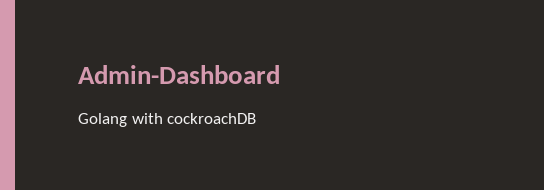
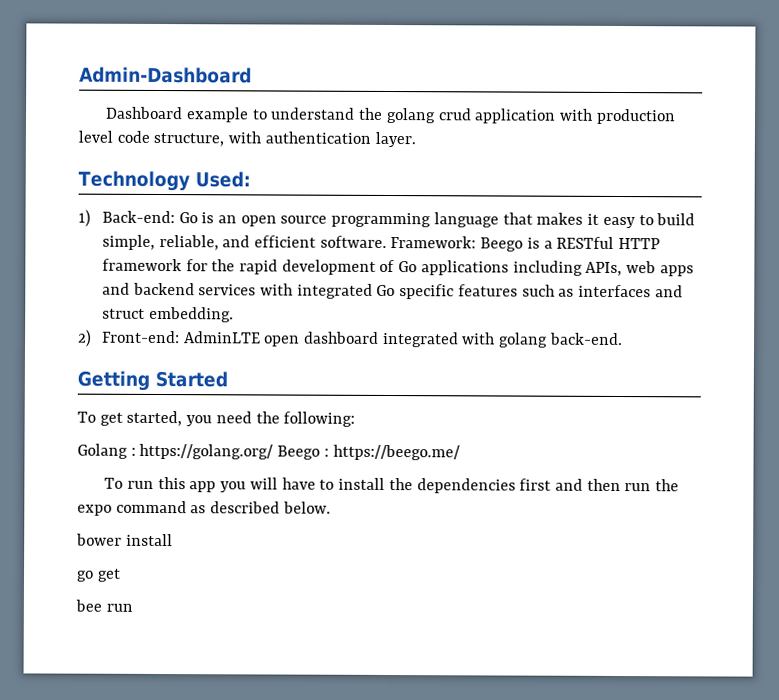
- Golang with cockroachDB
+ Dashboard example to understand the golang crud application with production level code structure, with authentication layer.
+ Technology Used:
+ 1) Back-end: Go is an open source programming language that makes it easy to build simple, reliable, and efficient software. Framework: Beego is a RESTful HTTP framework for the rapid development of Go applications including APIs, web apps and backend services with integrated Go specific features such as interfaces and struct embedding.
+ 2) Front-end: AdminLTE open dashboard integrated with golang back-end.
+ Getting Started
+ To get started, you need the following:
+ Golang : https://golang.org/ Beego : https://beego.me/
+ To run this app you will have to install the dependencies first and then run the expo command as described below.
+ bower install
+ go get
+ bee run

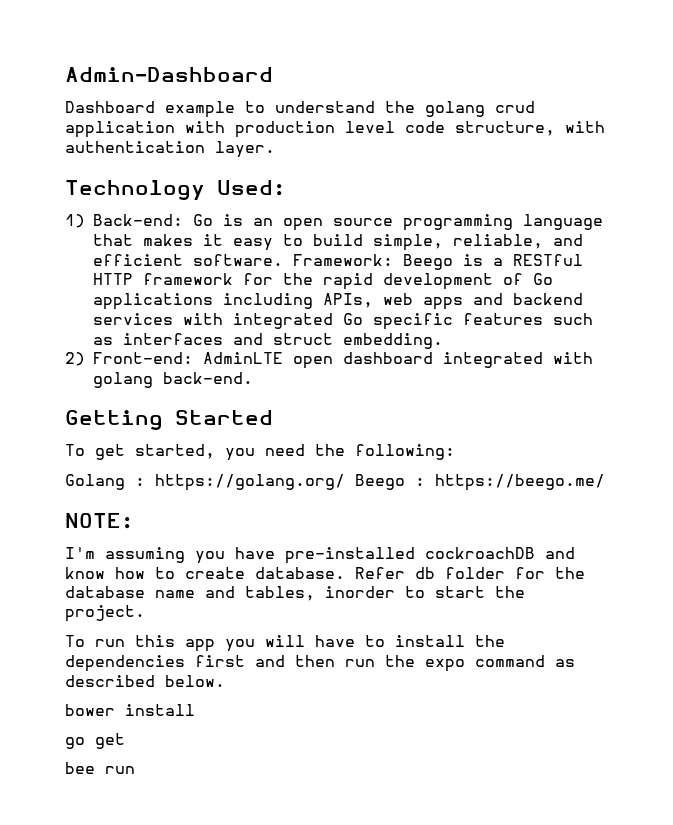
+ NOTE:
+ I'm assuming you have pre-installed cockroachDB and know how to create database. Refer db folder for the database name and tables, inorder to start the project.

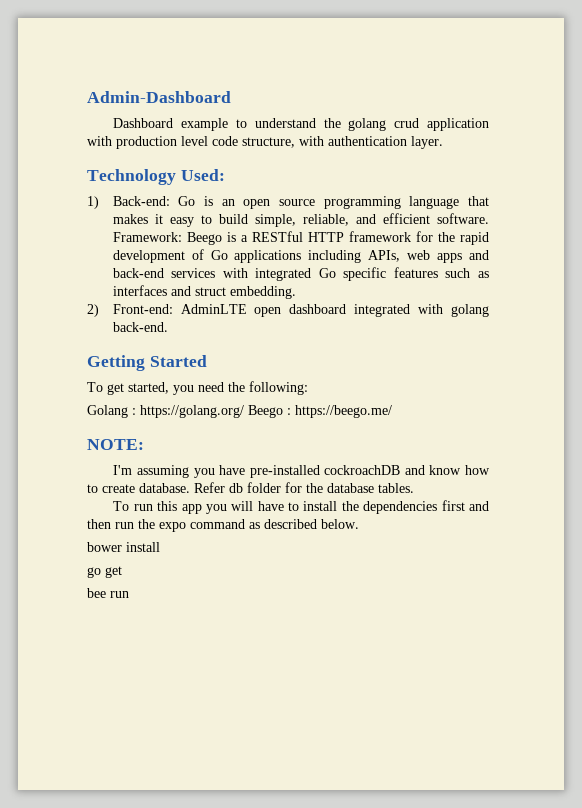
- Framework: Beego is a RESTful HTTP framework for the rapid development of Go applications including APIs, web apps and backend services with integrated Go specific features such as interfaces and struct embedding.
+ Framework: Beego is a RESTful HTTP framework for the rapid development of Go applications including APIs, web apps and back-end services with integrated Go specific features such as interfaces and struct embedding.
- Refer db folder for the database name and tables, inorder to start the project.
+ Refer db folder for the database tables.

